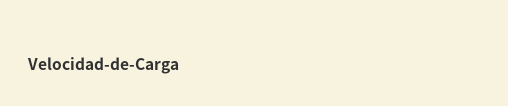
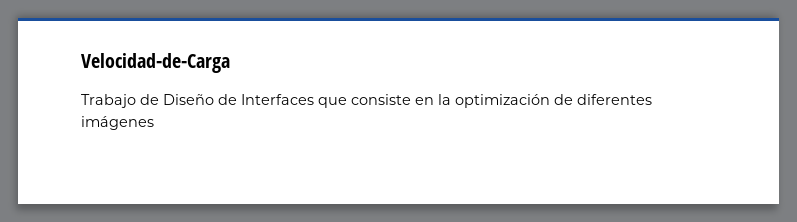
+ Trabajo de Diseño de Interfaces que consiste en la optimización de diferentes imágenes

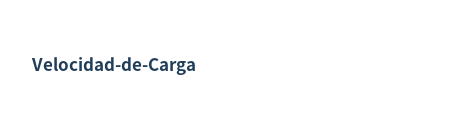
- Trabajo de Diseño de Interfaces que consiste en la optimización de diferentes imágenes

